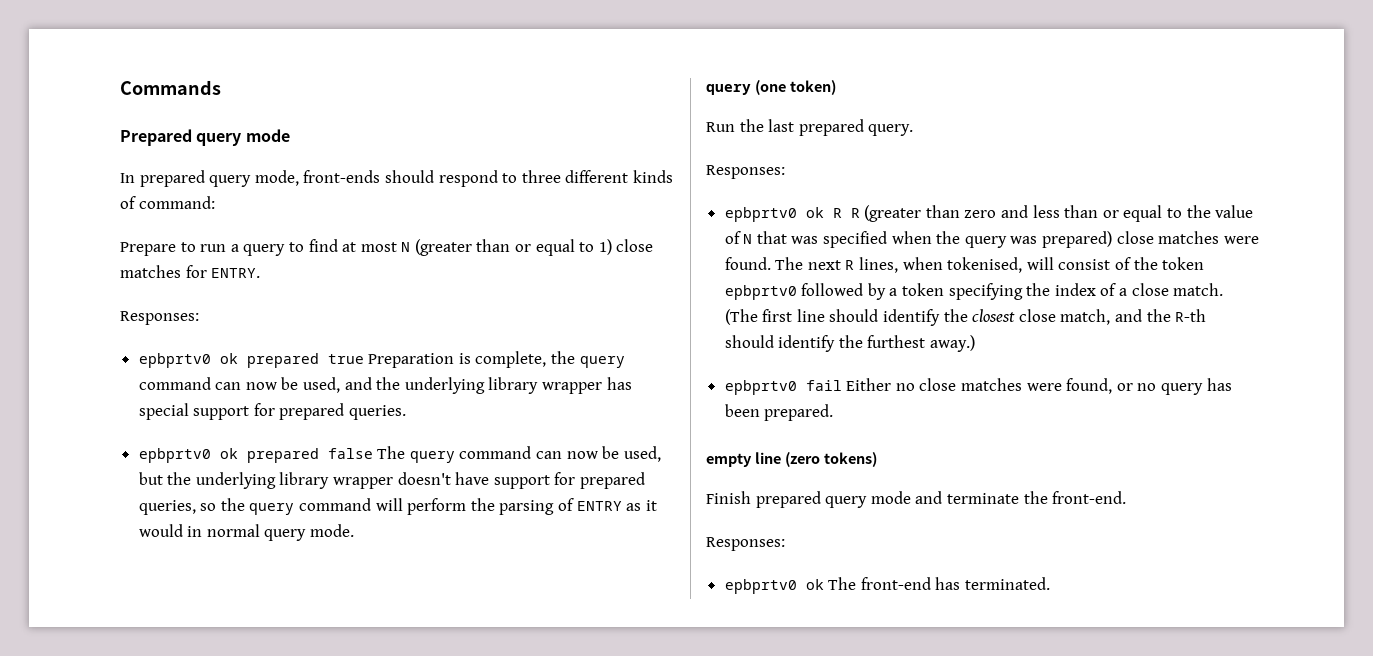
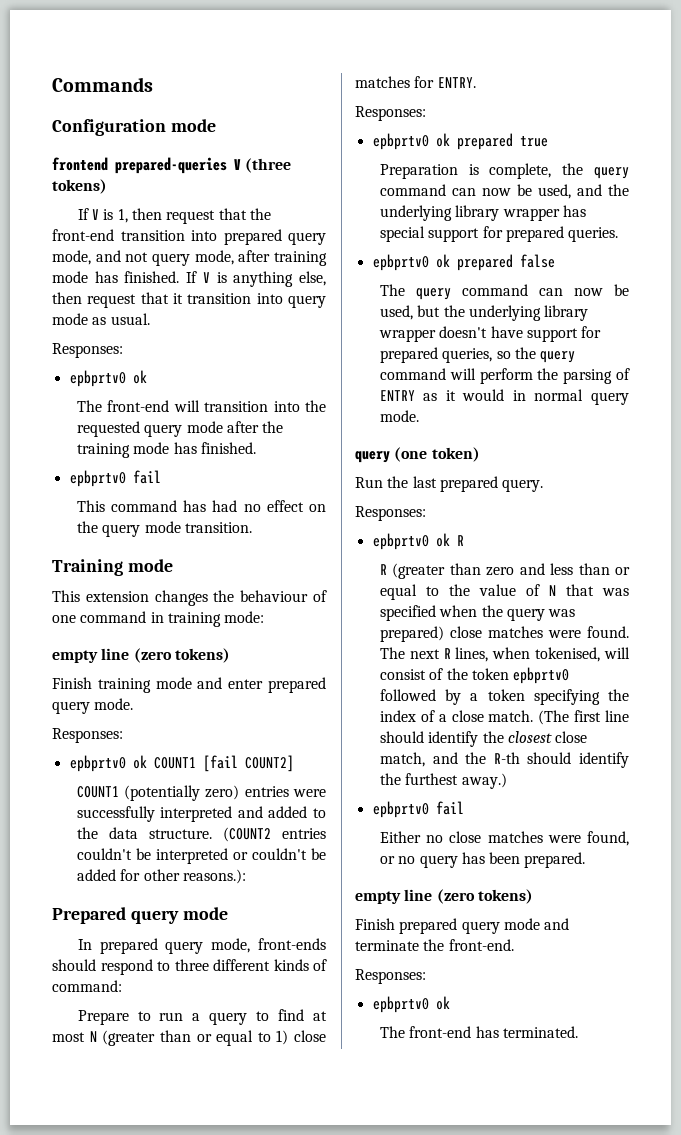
+ Configuration mode
+ frontend prepared-queries V (three tokens)
+ If V is 1, then request that the front-end transition into prepared query mode, and not query mode, after training mode has finished. If V is anything else, then request that it transition into query mode as usual.
+ Responses:
+ epbprtv0 ok
+ The front-end will transition into the requested query mode after the training mode has finished.
+ epbprtv0 fail
+ This command has had no effect on the query mode transition.
+ Training mode
+ This extension changes the behaviour of one command in training mode:
+ empty line (zero tokens)
+ Finish training mode and enter prepared query mode.
+ Responses:
+ epbprtv0 ok COUNT1 [fail COUNT2]
+ COUNT1 (potentially zero) entries were successfully interpreted and added to the data structure. (COUNT2 entries couldn't be interpreted or couldn't be added for other reasons.):
- epbprtv0 ok prepared true Preparation is complete, the query command can now be used, and the underlying library wrapper has special support for prepared queries.
+ epbprtv0 ok prepared true
+ Preparation is complete, the query command can now be used, and the underlying library wrapper has special support for prepared queries.
- epbprtv0 ok prepared false The query command can now be used, but the underlying library wrapper doesn't have support for prepared queries, so the query command will perform the parsing of ENTRY as it would in normal query mode.
+ epbprtv0 ok prepared false
+ The query command can now be used, but the underlying library wrapper doesn't have support for prepared queries, so the query command will perform the parsing of ENTRY as it would in normal query mode.
- epbprtv0 ok R R (greater than zero and less than or equal to the value of N that was specified when the query was prepared) close matches were found.
+ epbprtv0 ok R
+ R (greater than zero and less than or equal to the value of N that was specified when the query was prepared) close matches were found.
  (The first line should identify the closest close match, and the R-th should identify the furthest away.)
- epbprtv0 fail Either no close matches were found, or no query has been prepared.
+ epbprtv0 fail
+ Either no close matches were found, or no query has been prepared.
  Finish prepared query mode and terminate the front-end.
  Responses:
- epbprtv0 ok The front-end has terminated.
+ epbprtv0 ok
+ The front-end has terminated.

